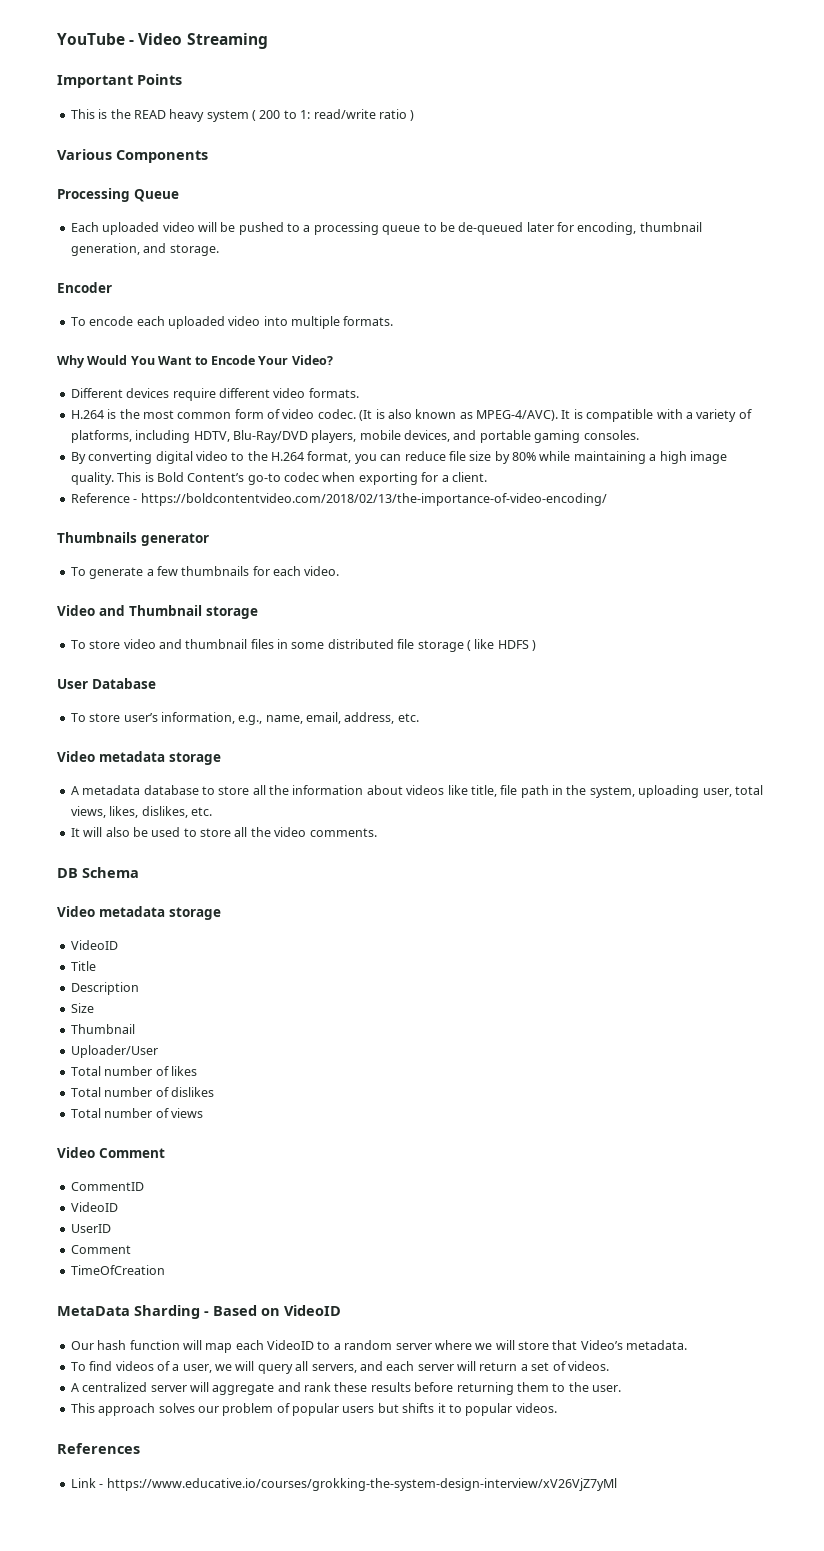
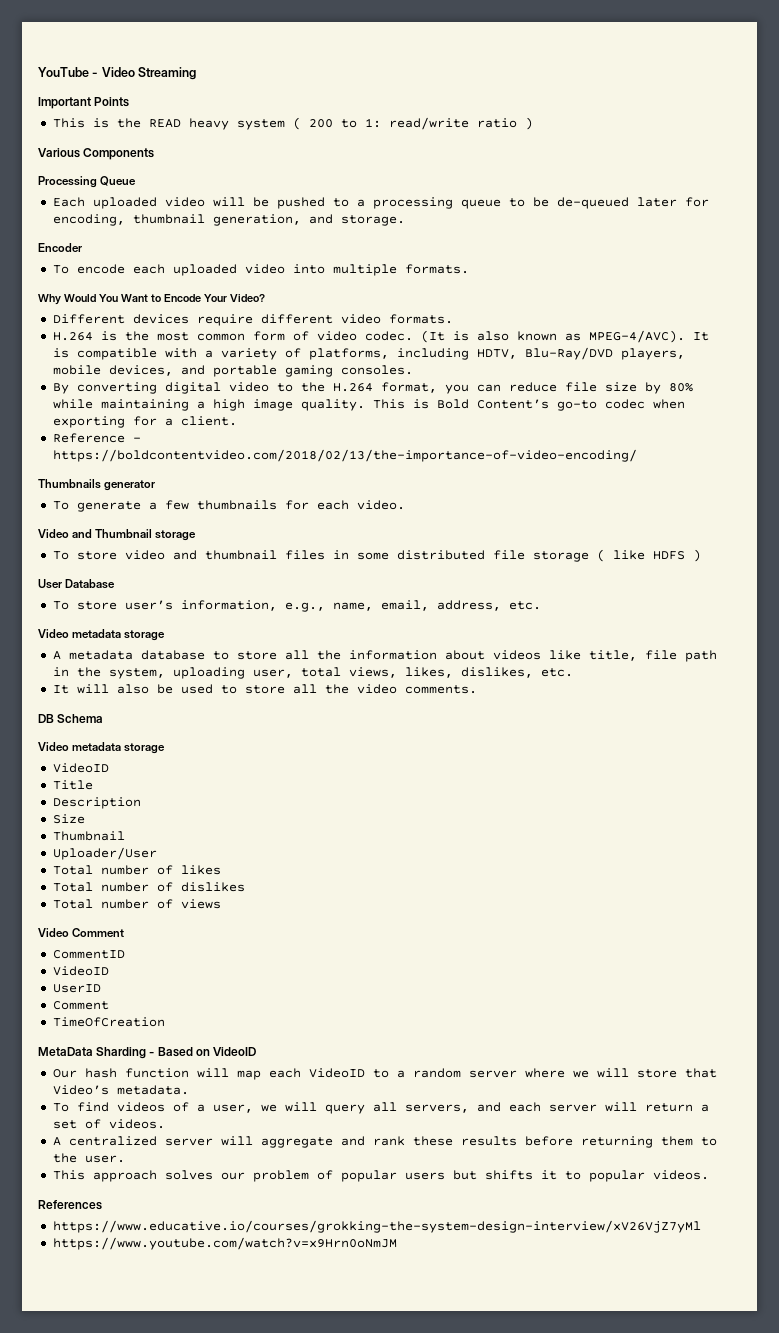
- Link - https://www.educative.io/courses/grokking-the-system-design-interview/xV26VjZ7yMl
+ https://www.educative.io/courses/grokking-the-system-design-interview/xV26VjZ7yMl
+ https://www.youtube.com/watch?v=x9Hrn0oNmJM

